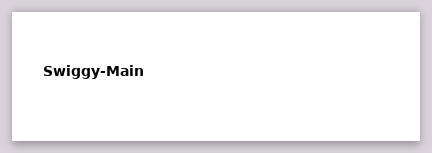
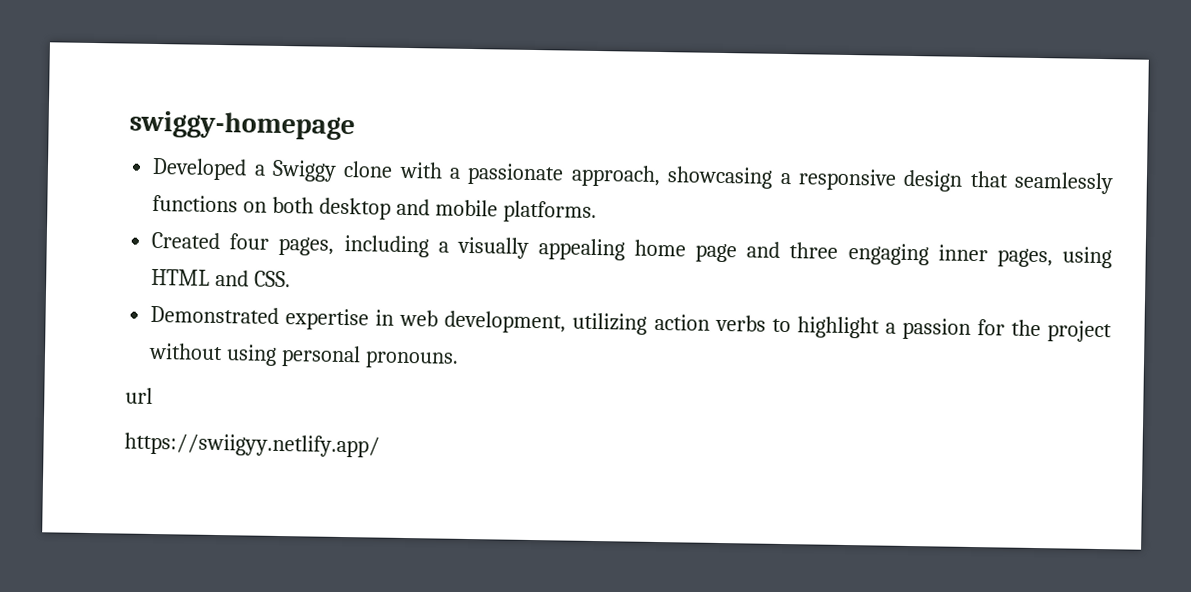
- Swiggy-Main
+ swiggy-homepage
+ Developed a Swiggy clone with a passionate approach, showcasing a responsive design that seamlessly functions on both desktop and mobile platforms.
+ Created four pages, including a visually appealing home page and three engaging inner pages, using HTML and CSS.
+ Demonstrated expertise in web development, utilizing action verbs to highlight a passion for the project without using personal pronouns.
+ url
+ https://swiigyy.netlify.app/

